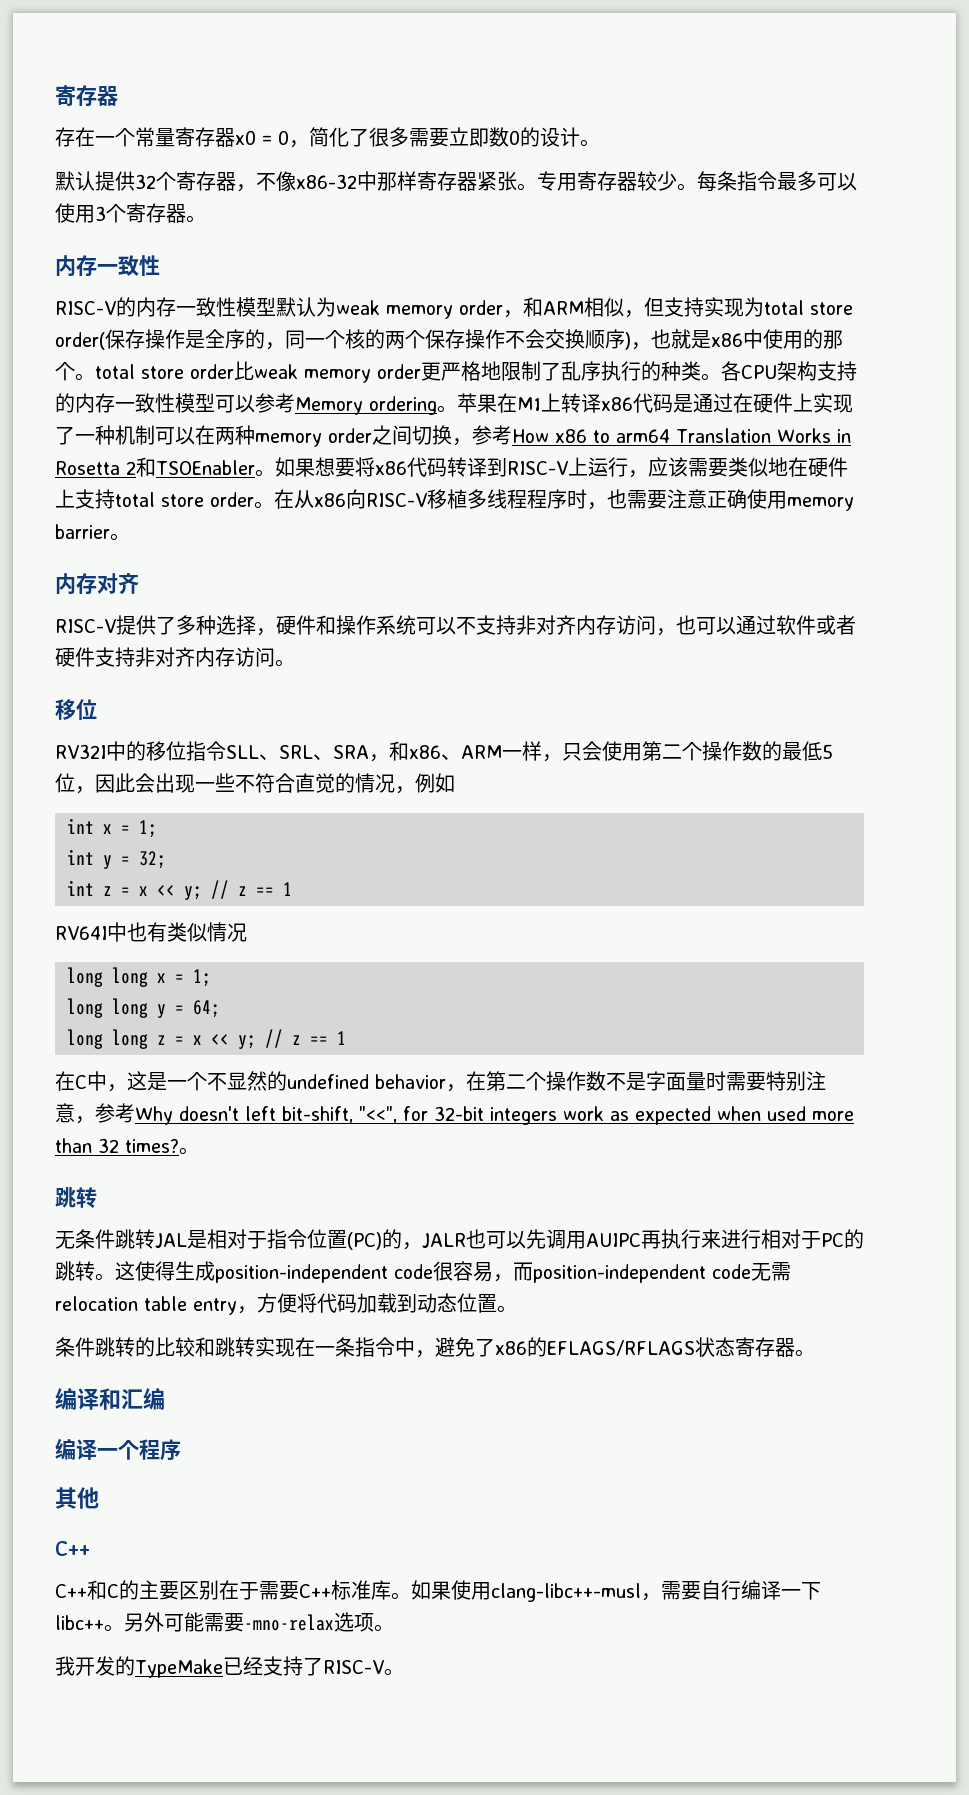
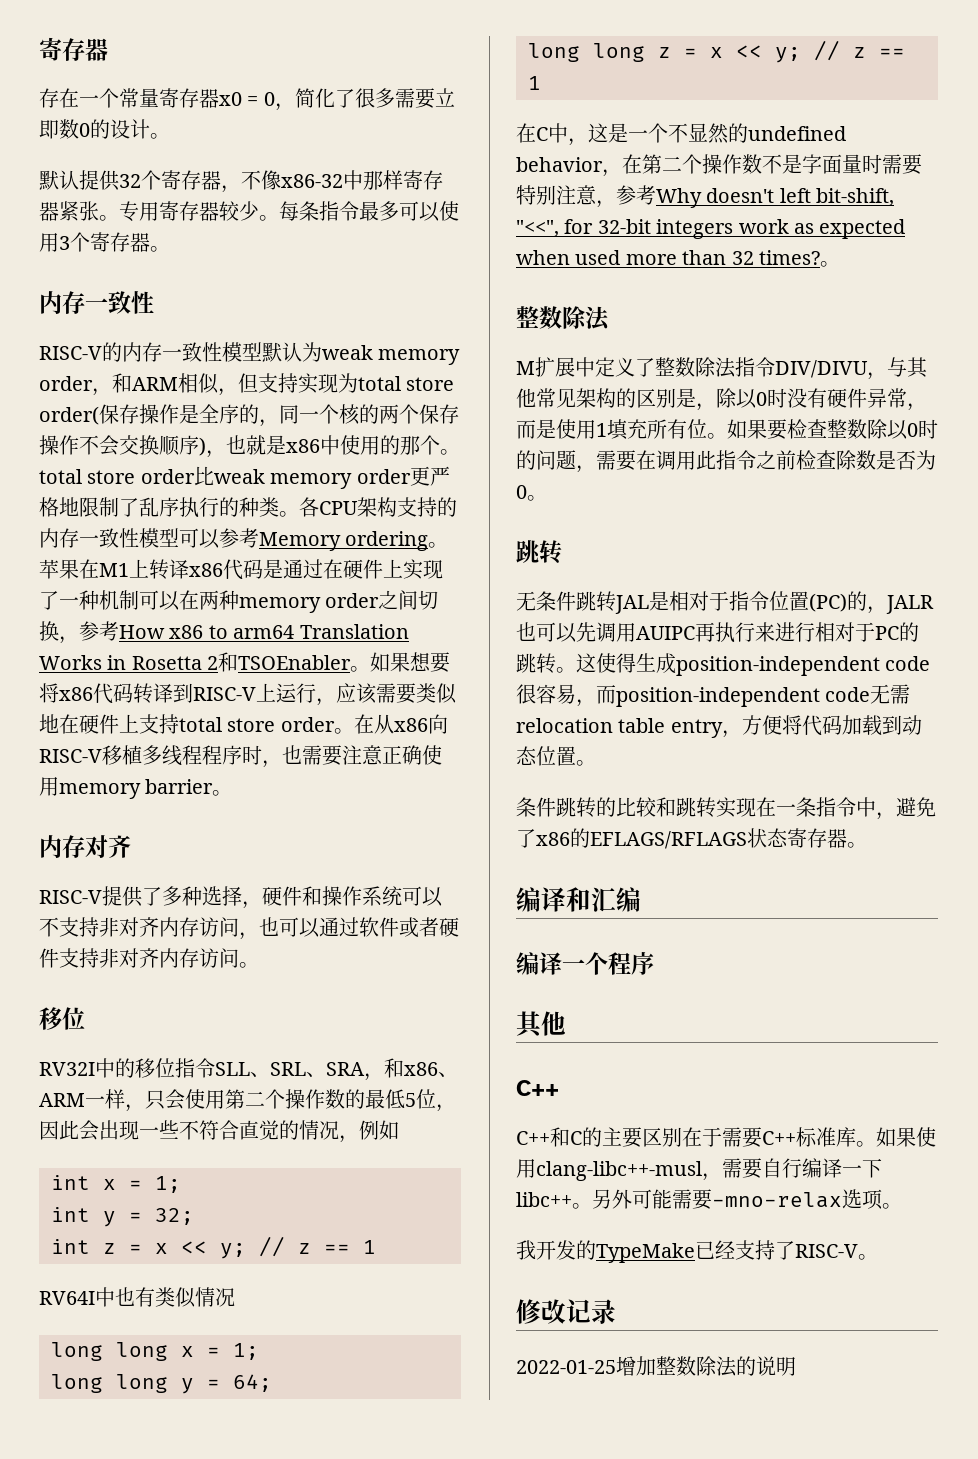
  在C中，这是一个不显然的undefined behavior，在第二个操作数不是字面量时需要特别注意，参考Why doesn't left bit-shift, "<<", for 32-bit integers work as expected when used more than 32 times?。
+ 整数除法
+ M扩展中定义了整数除法指令DIV/DIVU，与其他常见架构的区别是，除以0时没有硬件异常，而是使用1填充所有位。如果要检查整数除以0时的问题，需要在调用此指令之前检查除数是否为0。
+ 修改记录
+ 2022-01-25增加整数除法的说明

